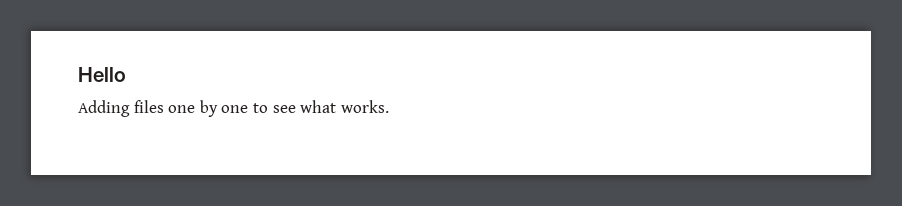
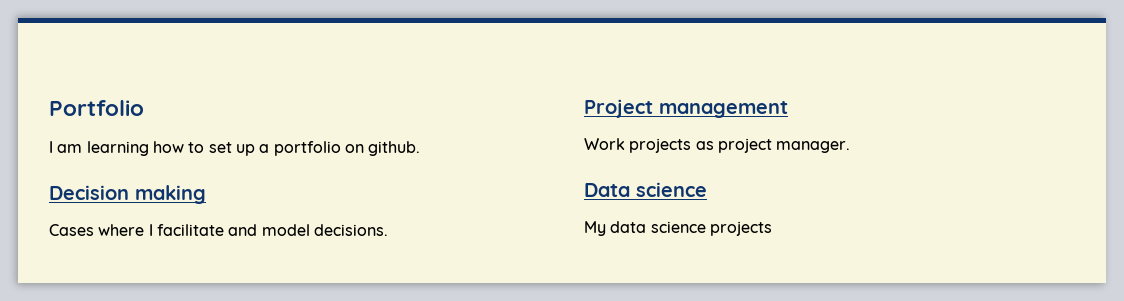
- Hello
- Adding files one by one to see what works.
+ Portfolio
+ I am learning how to set up a portfolio on github.
+ Decision making
+ Cases where I facilitate and model decisions.
+ Project management
+ Work projects as project manager.
+ Data science
+ My data science projects

